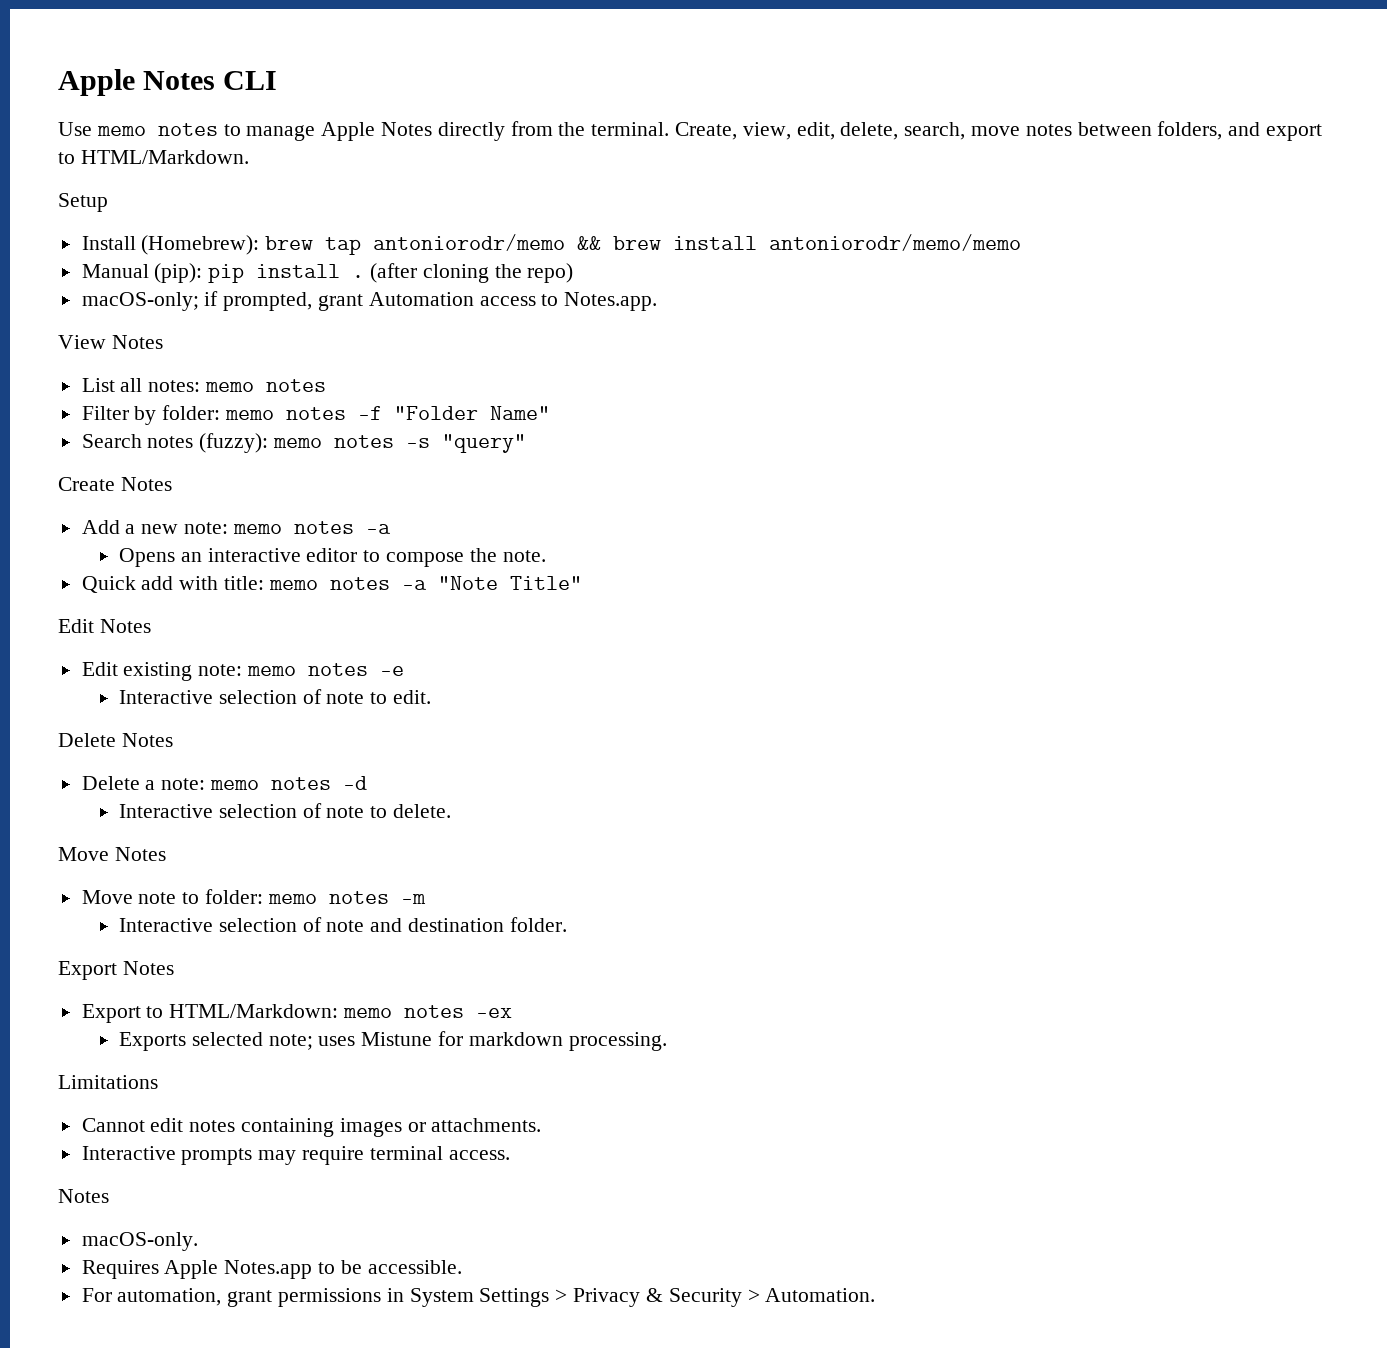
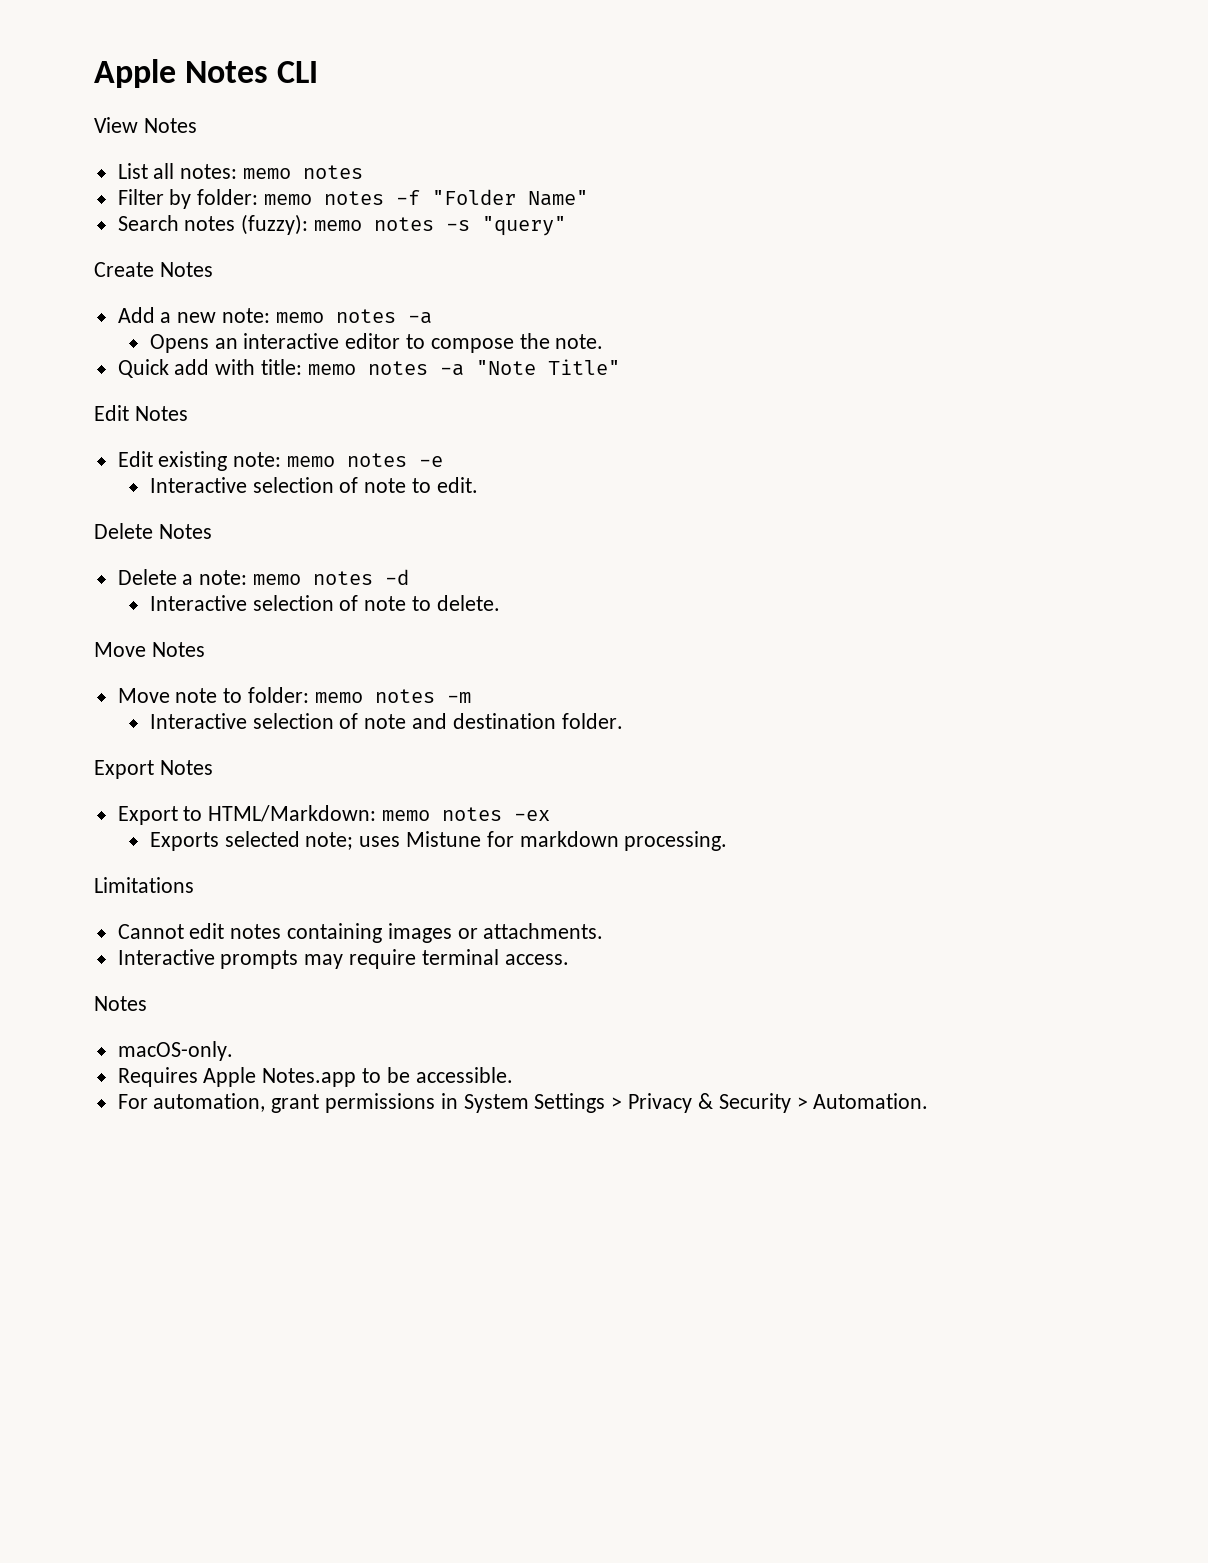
- Use memo notes to manage Apple Notes directly from the terminal. Create, view, edit, delete, search, move notes between folders, and export to HTML/Markdown.
- Setup
- Install (Homebrew): brew tap antoniorodr/memo && brew install antoniorodr/memo/memo
- Manual (pip): pip install . (after cloning the repo)
- macOS-only; if prompted, grant Automation access to Notes.app.

